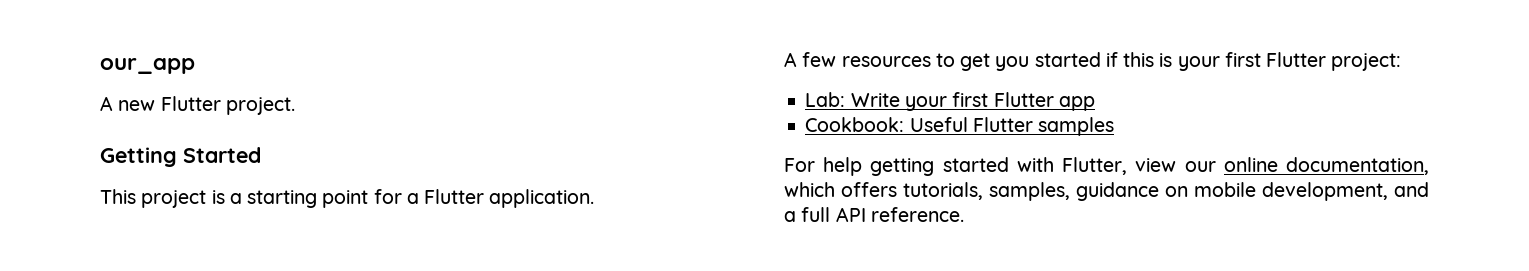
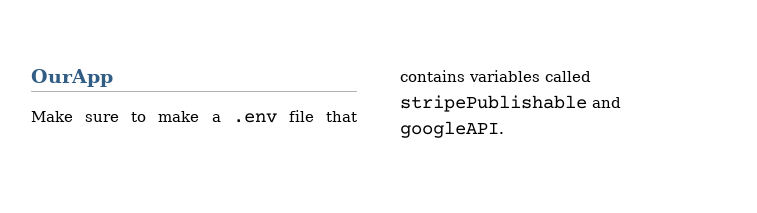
- our_app
- A new Flutter project.
- Getting Started
- This project is a starting point for a Flutter application.
- A few resources to get you started if this is your first Flutter project:
- Lab: Write your first Flutter app
- Cookbook: Useful Flutter samples
- For help getting started with Flutter, view our online documentation, which offers tutorials, samples, guidance on mobile development, and a full API reference.
+ OurApp
+ Make sure to make a .env file that contains variables called stripePublishable and googleAPI.

